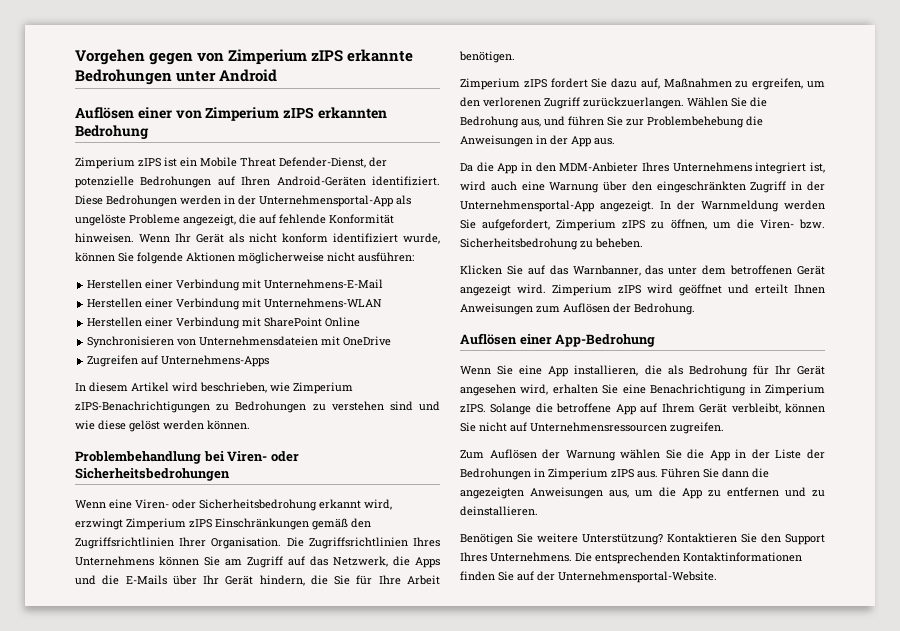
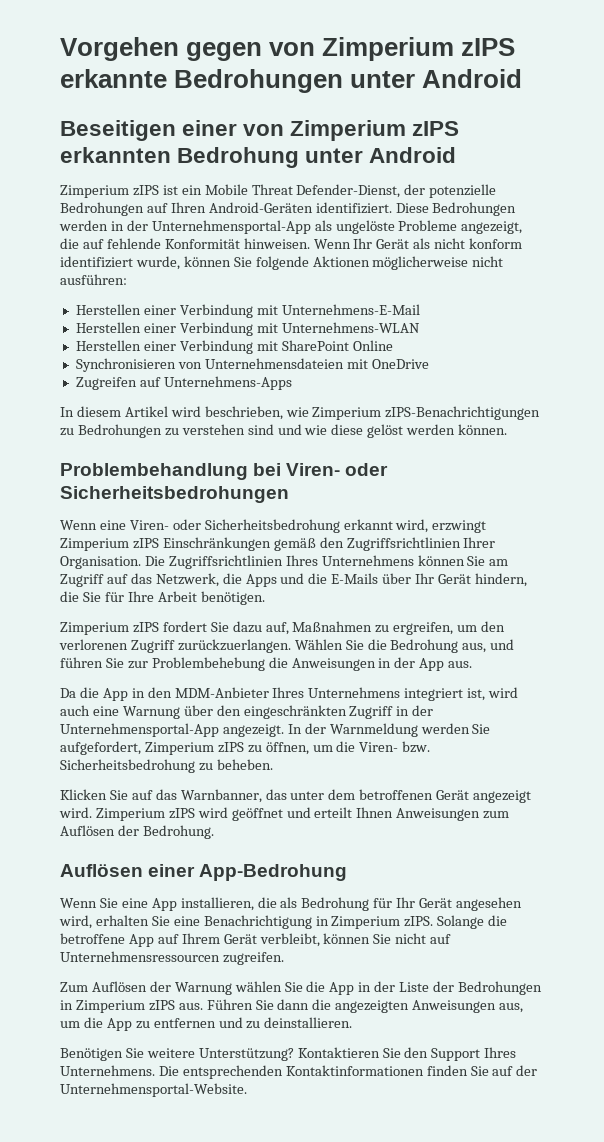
- Auflösen einer von Zimperium zIPS erkannten Bedrohung
+ Beseitigen einer von Zimperium zIPS erkannten Bedrohung unter Android

